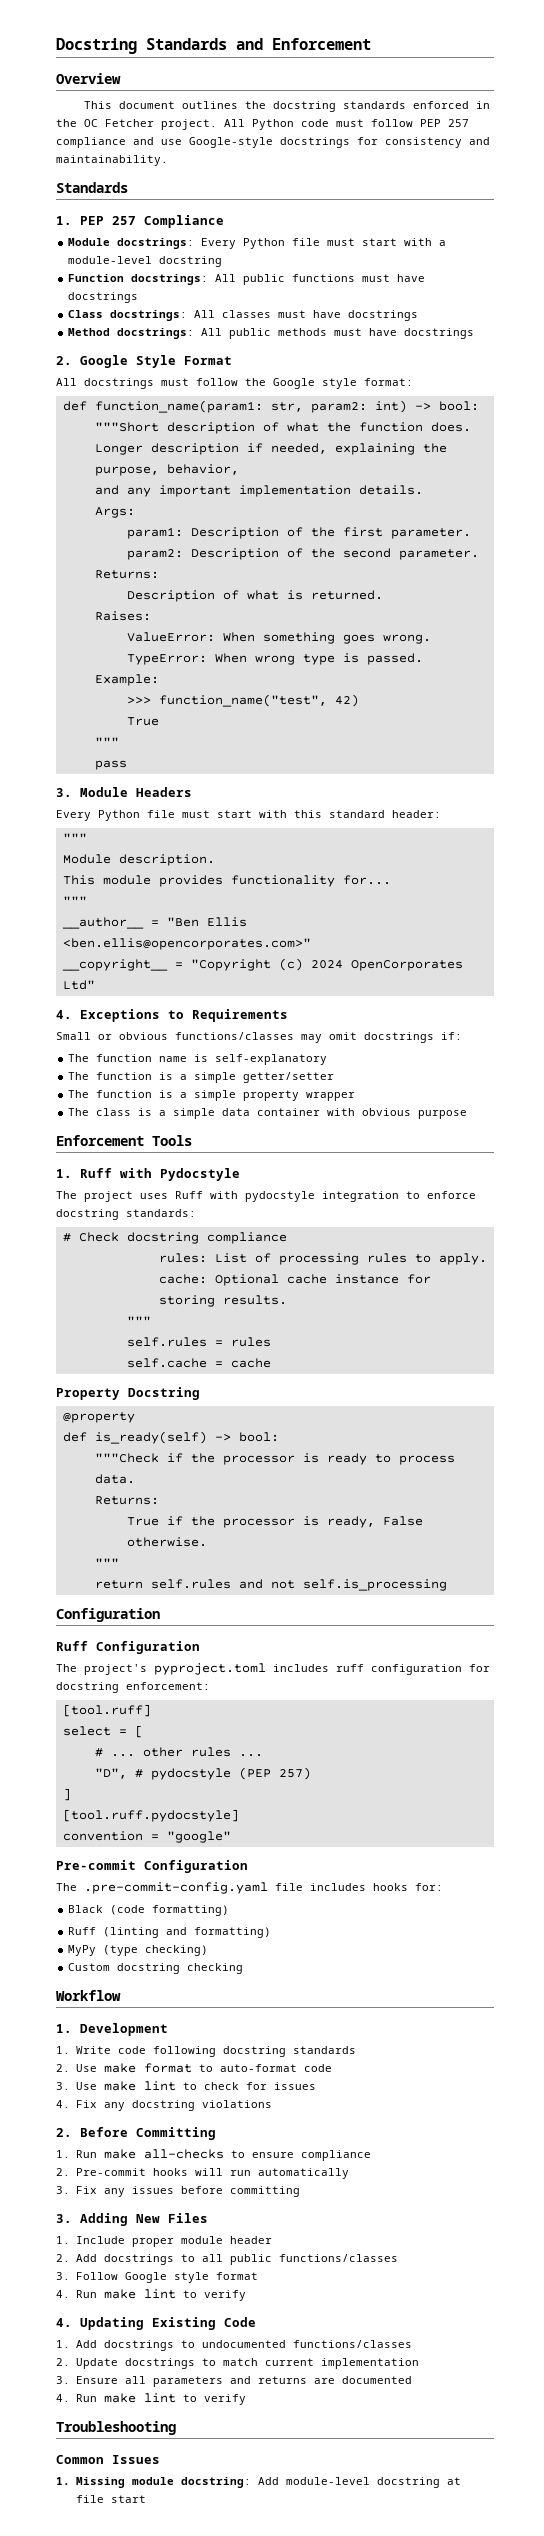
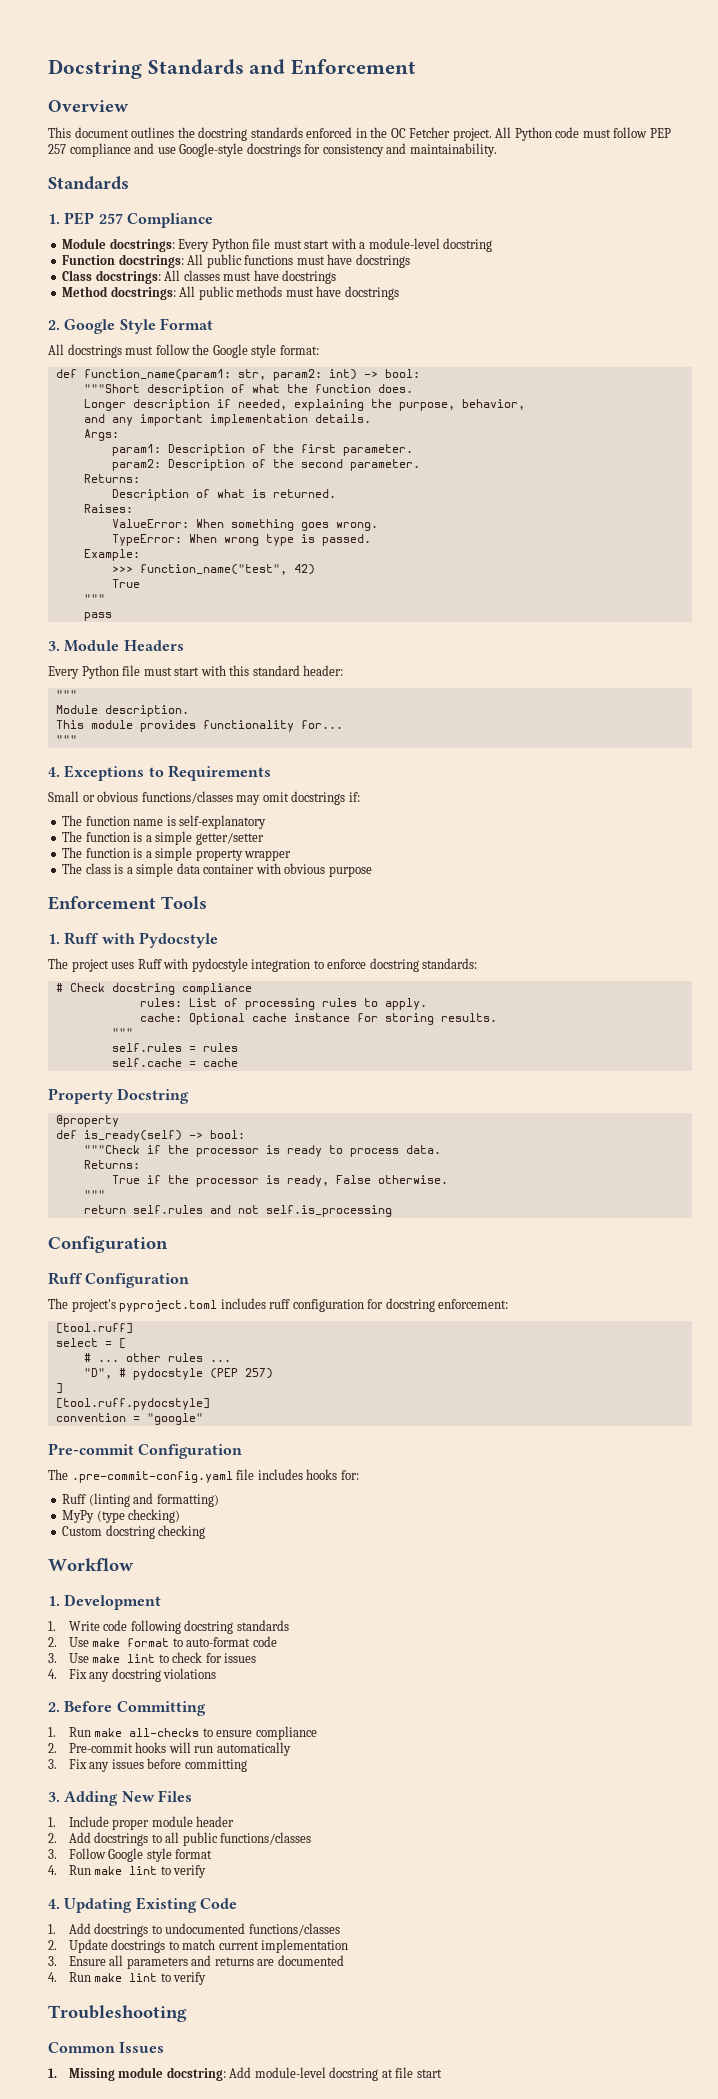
- __author__ = "Ben Ellis <ben.ellis@opencorporates.com>"
- __copyright__ = "Copyright (c) 2024 OpenCorporates Ltd"
- Black (code formatting)

